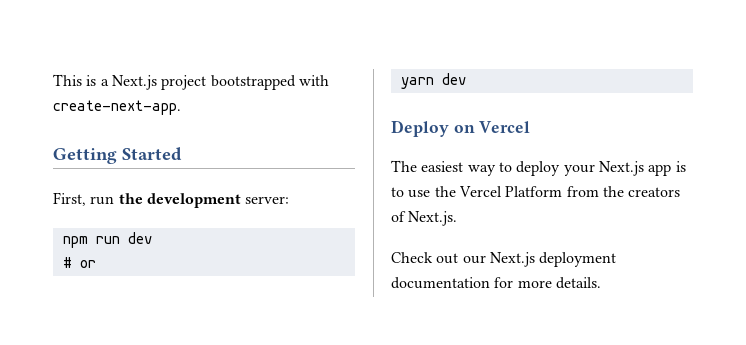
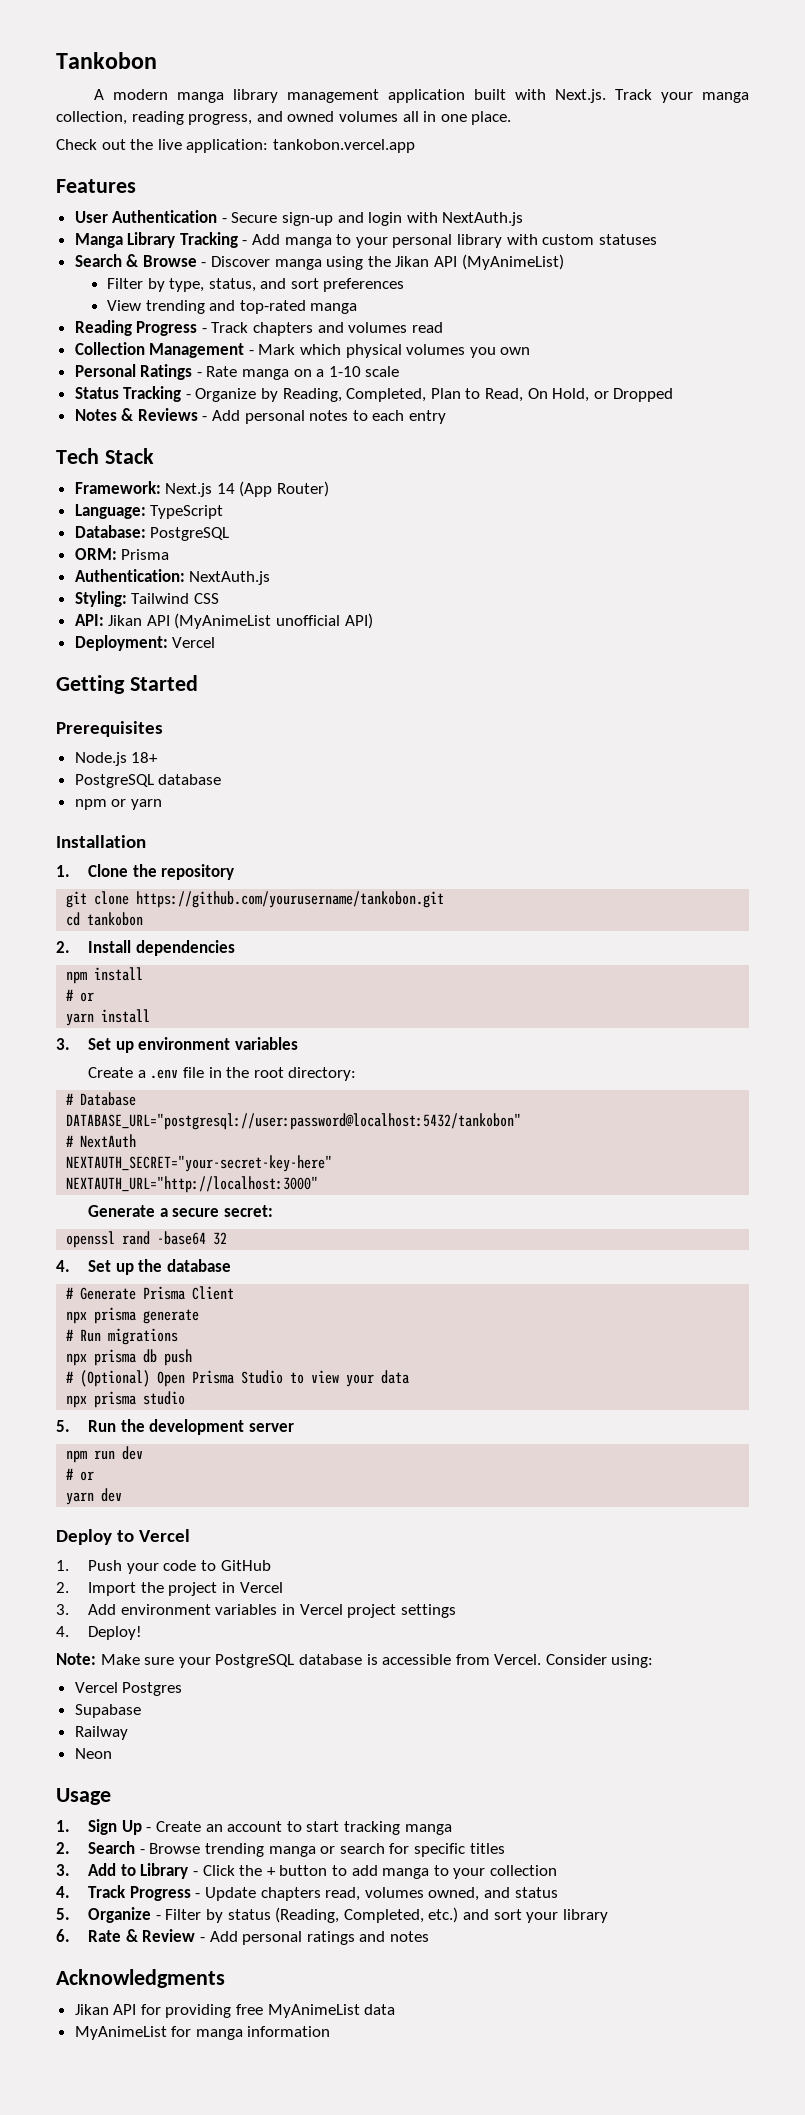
- This is a Next.js project bootstrapped with create-next-app.
+ Tankobon
+ A modern manga library management application built with Next.js. Track your manga collection, reading progress, and owned volumes all in one place.
+ Check out the live application: tankobon.vercel.app
+ Features
+ User Authentication - Secure sign-up and login with NextAuth.js
+ Manga Library Tracking - Add manga to your personal library with custom statuses
+ Search & Browse - Discover manga using the Jikan API (MyAnimeList)
+ Filter by type, status, and sort preferences
+ View trending and top-rated manga
+ Reading Progress - Track chapters and volumes read
+ Collection Management - Mark which physical volumes you own
+ Personal Ratings - Rate manga on a 1-10 scale
+ Status Tracking - Organize by Reading, Completed, Plan to Read, On Hold, or Dropped
+ Notes & Reviews - Add personal notes to each entry
+ Tech Stack
+ Framework: Next.js 14 (App Router)
+ Language: TypeScript
+ Database: PostgreSQL
+ ORM: Prisma
+ Authentication: NextAuth.js
+ Styling: Tailwind CSS
+ API: Jikan API (MyAnimeList unofficial API)
+ Deployment: Vercel
  Getting Started
- First, run the development server:
+ Prerequisites
+ Node.js 18+
+ PostgreSQL database
+ npm or yarn
+ Installation
+ 1. Clone the repository
+ git clone https://github.com/yourusername/tankobon.git
+ cd tankobon
+ 2. Install dependencies
+ npm install
+ # or
+ yarn install
+ 3. Set up environment variables
+ Create a .env file in the root directory:
+ # Database
+ DATABASE_URL="postgresql://user:password@localhost:5432/tankobon"
+ # NextAuth
+ NEXTAUTH_SECRET="your-secret-key-here"
+ NEXTAUTH_URL="http://localhost:3000"
+ Generate a secure secret:
+ openssl rand -base64 32
+ 4. Set up the database
+ # Generate Prisma Client
+ npx prisma generate
+ # Run migrations
+ npx prisma db push
+ # (Optional) Open Prisma Studio to view your data
+ npx prisma studio
+ 5. Run the development server
- Deploy on Vercel
- The easiest way to deploy your Next.js app is to use the Vercel Platform from the creators of Next.js.
- Check out our Next.js deployment documentation for more details.
+ Deploy to Vercel
+ 1. Push your code to GitHub
+ 2. Import the project in Vercel
+ 3. Add environment variables in Vercel project settings
+ 4. Deploy!
+ Note: Make sure your PostgreSQL database is accessible from Vercel. Consider using:
+ Vercel Postgres
+ Supabase
+ Railway
+ Neon
+ Usage
+ 1. Sign Up - Create an account to start tracking manga
+ 2. Search - Browse trending manga or search for specific titles
+ 3. Add to Library - Click the + button to add manga to your collection
+ 4. Track Progress - Update chapters read, volumes owned, and status
+ 5. Organize - Filter by status (Reading, Completed, etc.) and sort your library
+ 6. Rate & Review - Add personal ratings and notes
+ Acknowledgments
+ Jikan API for providing free MyAnimeList data
+ MyAnimeList for manga information

